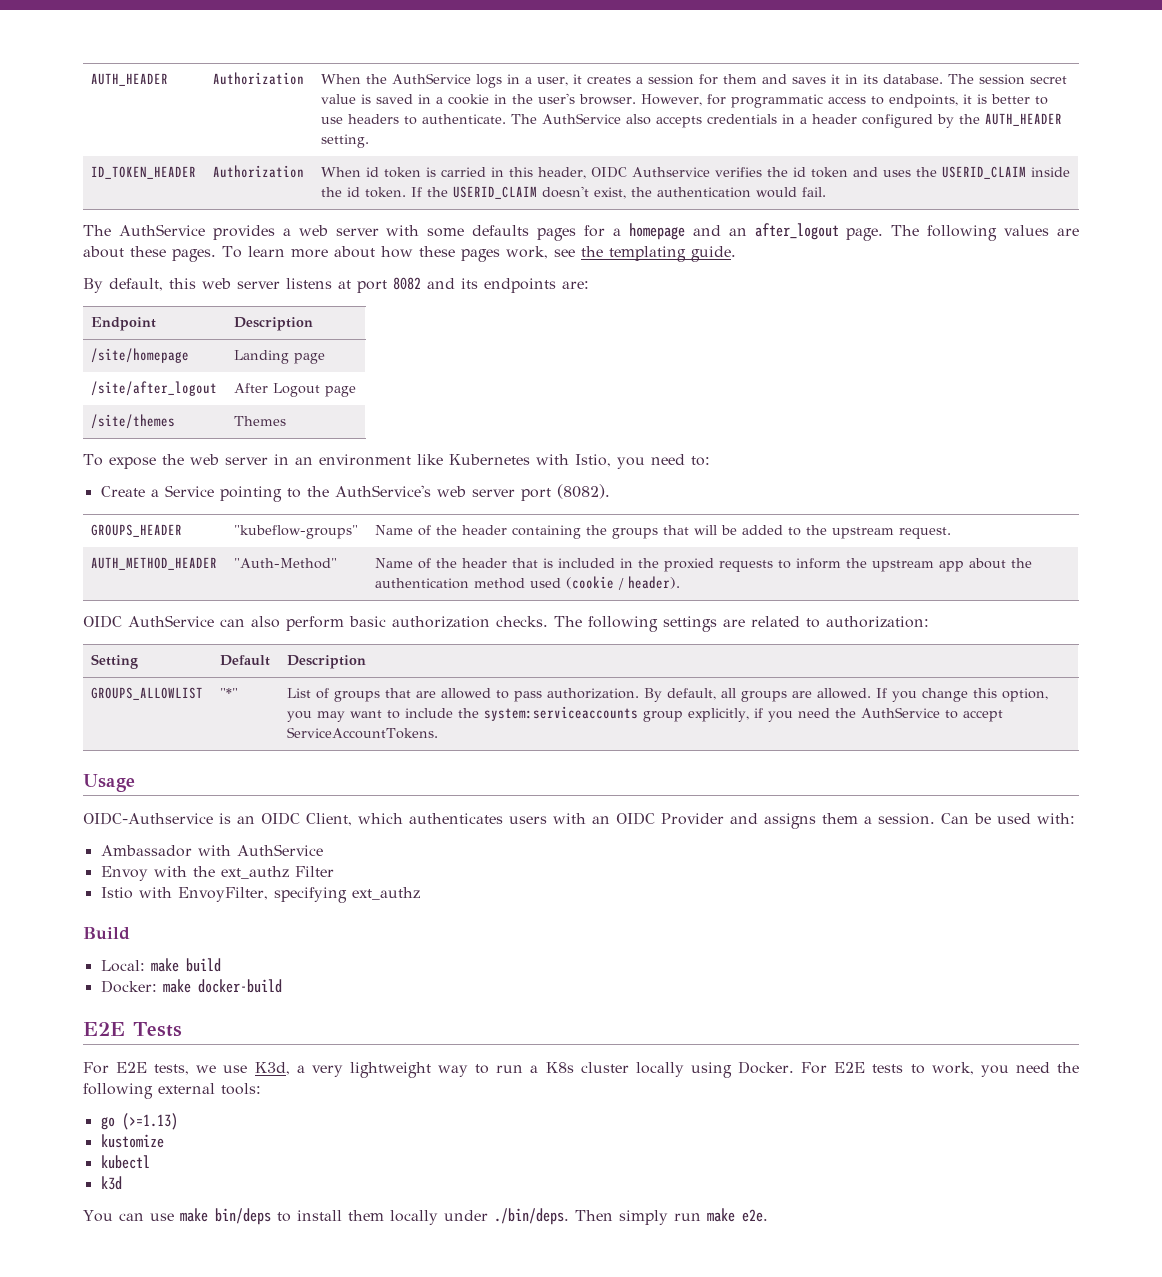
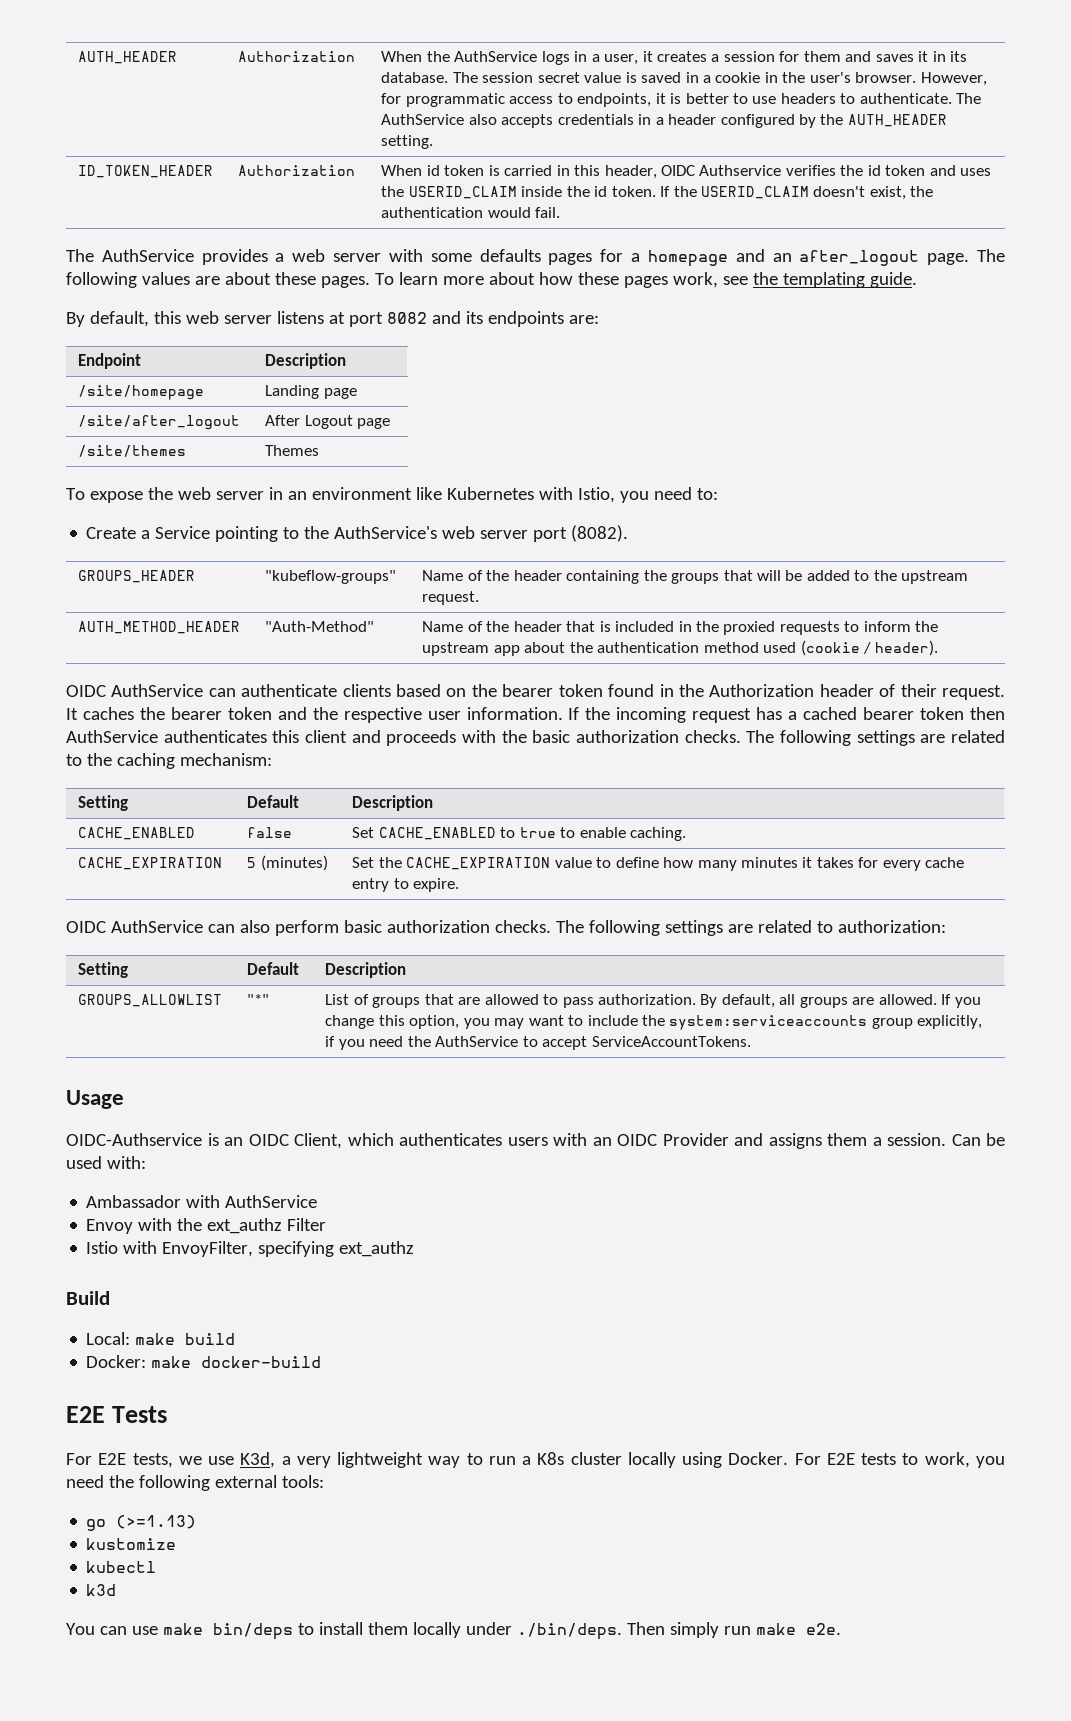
+ OIDC AuthService can authenticate clients based on the bearer token found in the Authorization header of their request. It caches the bearer token and the respective user information. If the incoming request has a cached bearer token then AuthService authenticates this client and proceeds with the basic authorization checks. The following settings are related to the caching mechanism:
+ Setting | Default | Description
+ CACHE_ENABLED | false | Set CACHE_ENABLED to true to enable caching.
+ CACHE_EXPIRATION | 5 (minutes) | Set the CACHE_EXPIRATION value to define how many minutes it takes for every cache entry to expire.

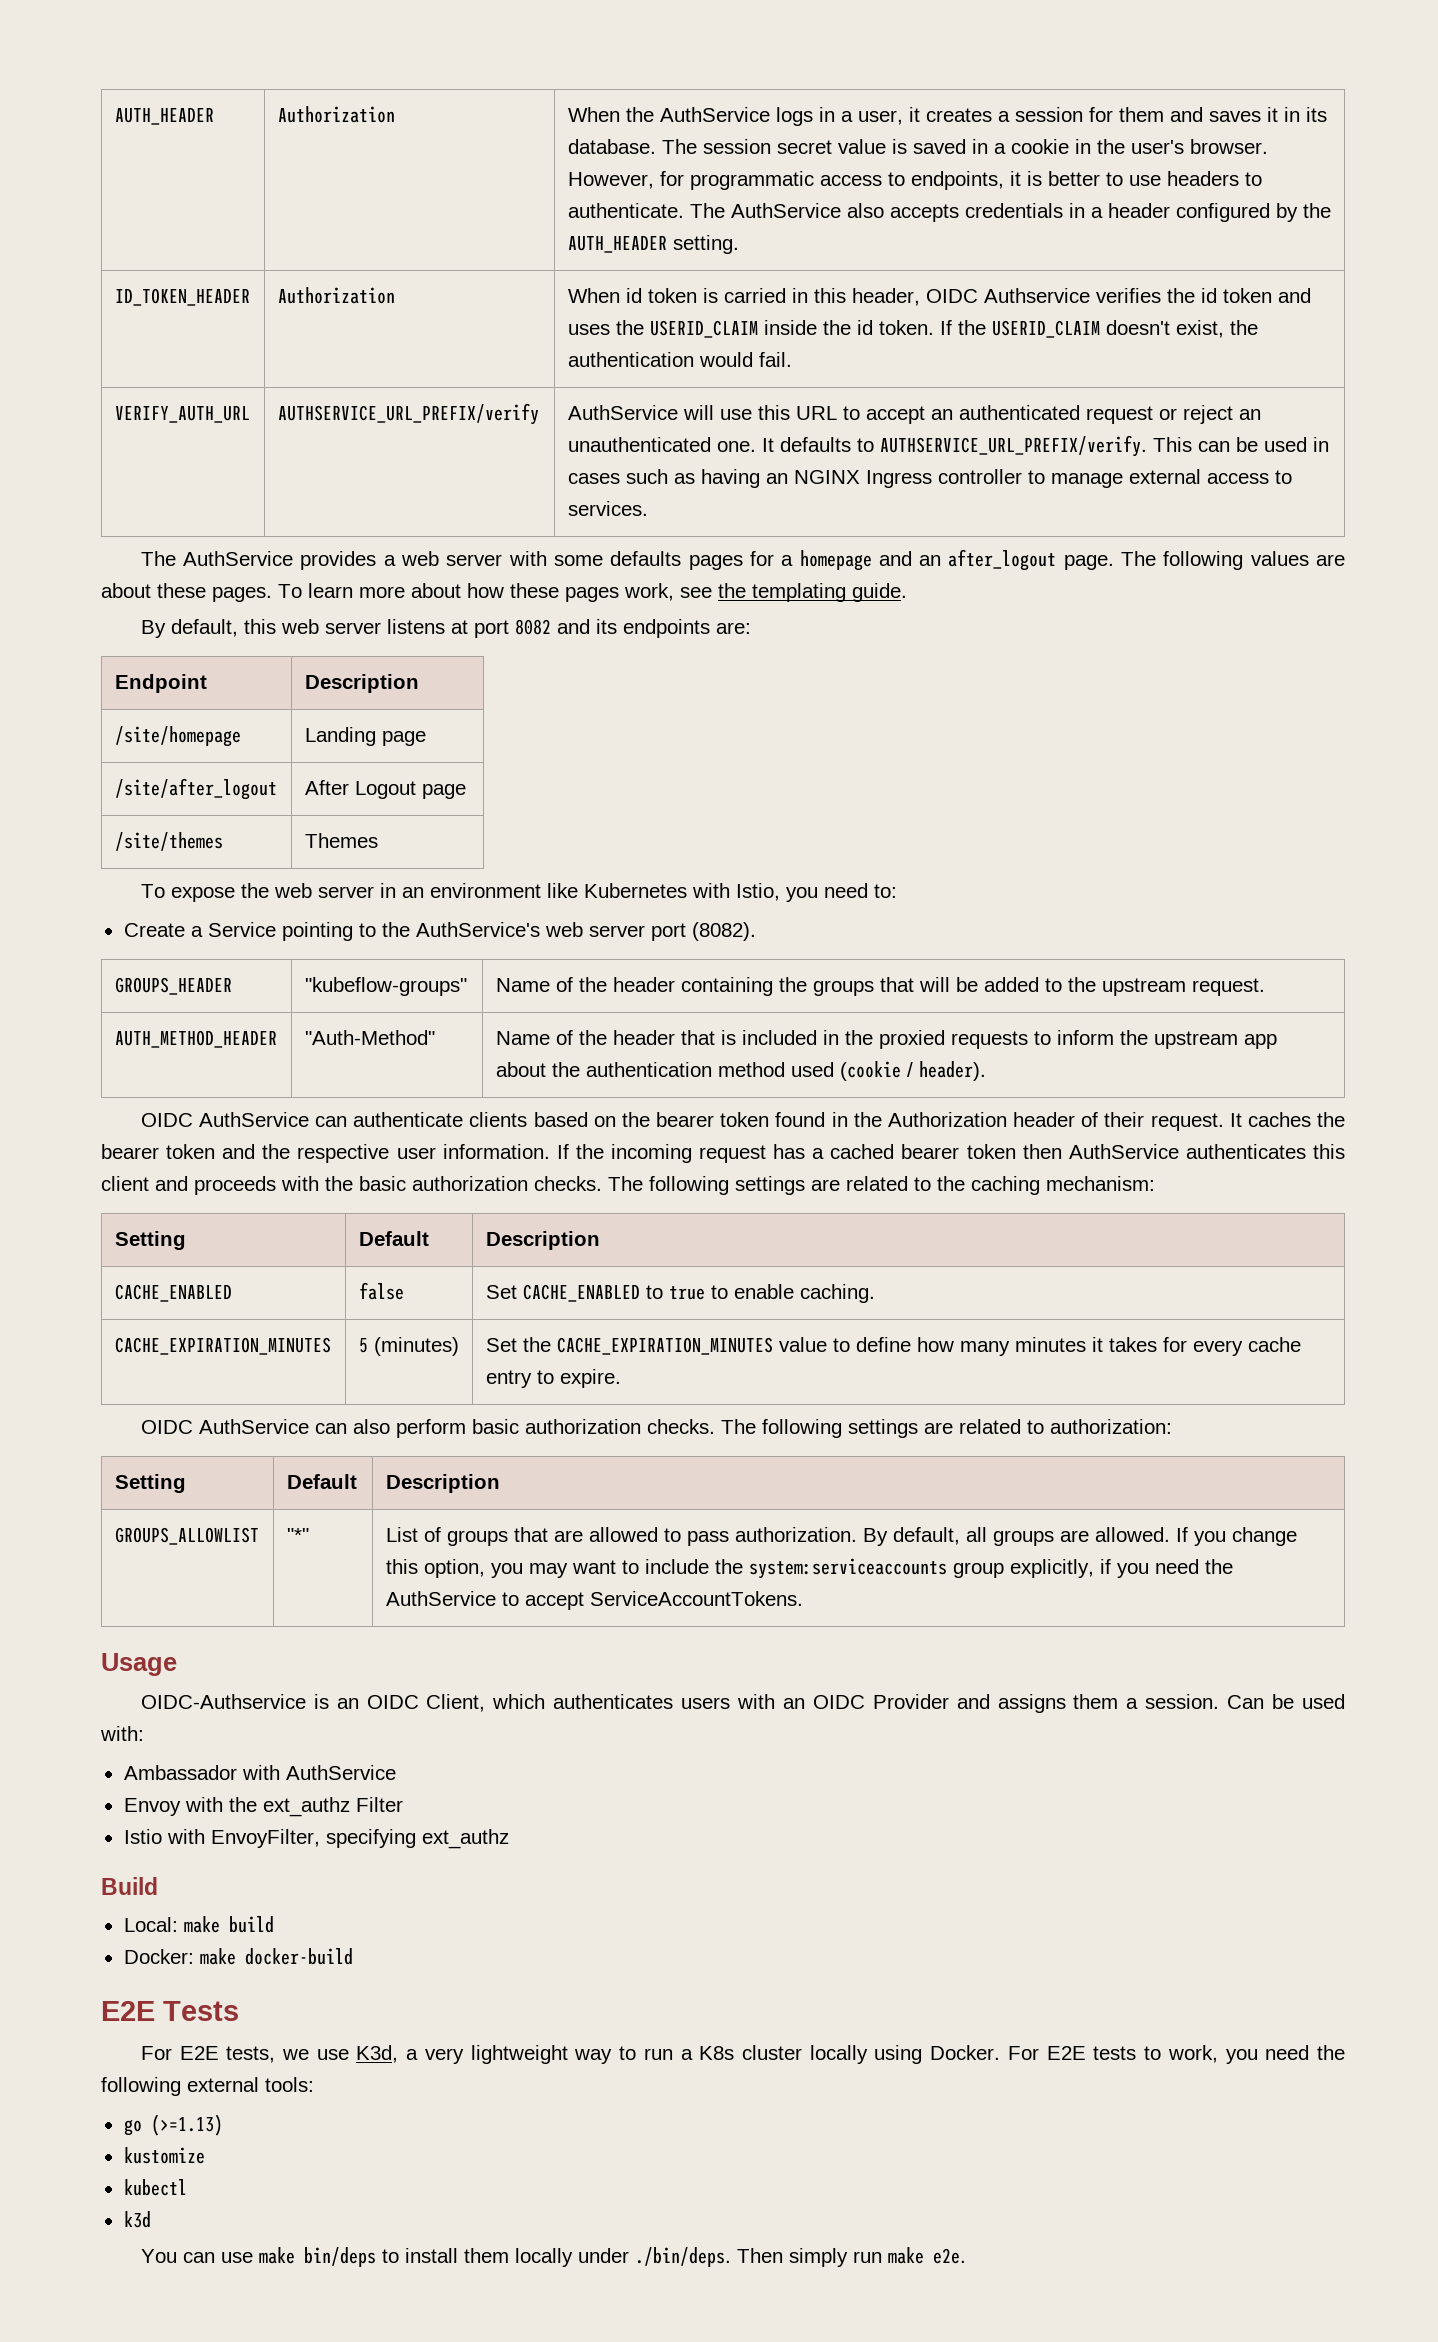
+ VERIFY_AUTH_URL | AUTHSERVICE_URL_PREFIX/verify | AuthService will use this URL to accept an authenticated request or reject an unauthenticated one. It defaults to AUTHSERVICE_URL_PREFIX/verify. This can be used in cases such as having an NGINX Ingress controller to manage external access to services.
- CACHE_EXPIRATION | 5 (minutes) | Set the CACHE_EXPIRATION value to define how many minutes it takes for every cache entry to expire.
+ CACHE_EXPIRATION_MINUTES | 5 (minutes) | Set the CACHE_EXPIRATION_MINUTES value to define how many minutes it takes for every cache entry to expire.

